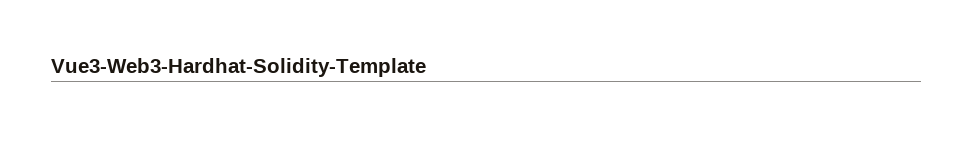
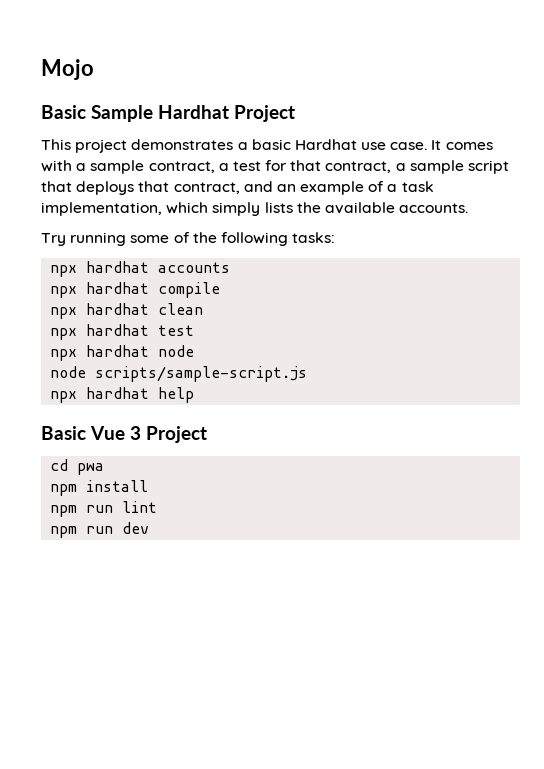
- Vue3-Web3-Hardhat-Solidity-Template
+ Mojo
+ Basic Sample Hardhat Project
+ This project demonstrates a basic Hardhat use case. It comes with a sample contract, a test for that contract, a sample script that deploys that contract, and an example of a task implementation, which simply lists the available accounts.
+ Try running some of the following tasks:
+ npx hardhat accounts
+ npx hardhat compile
+ npx hardhat clean
+ npx hardhat test
+ npx hardhat node
+ node scripts/sample-script.js
+ npx hardhat help
+ Basic Vue 3 Project
+ cd pwa
+ npm install
+ npm run lint
+ npm run dev

